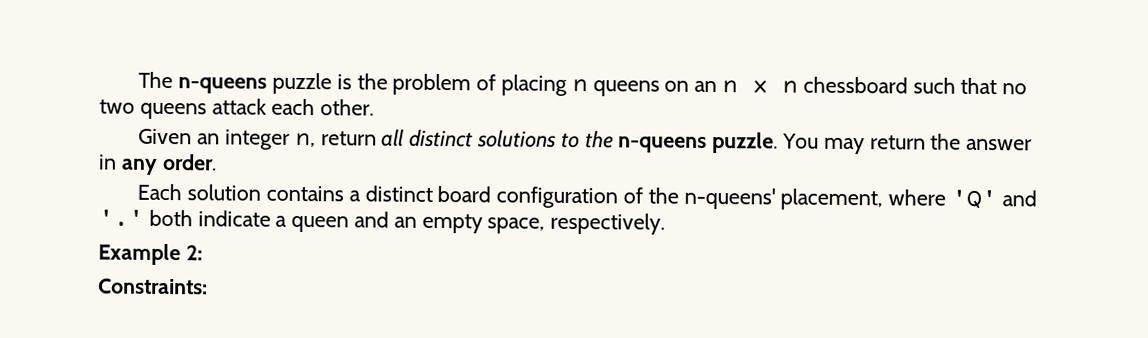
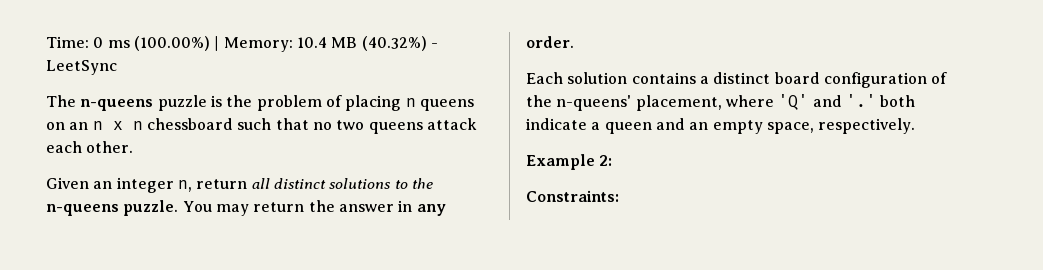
+ Time: 0 ms (100.00%) | Memory: 10.4 MB (40.32%) - LeetSync

